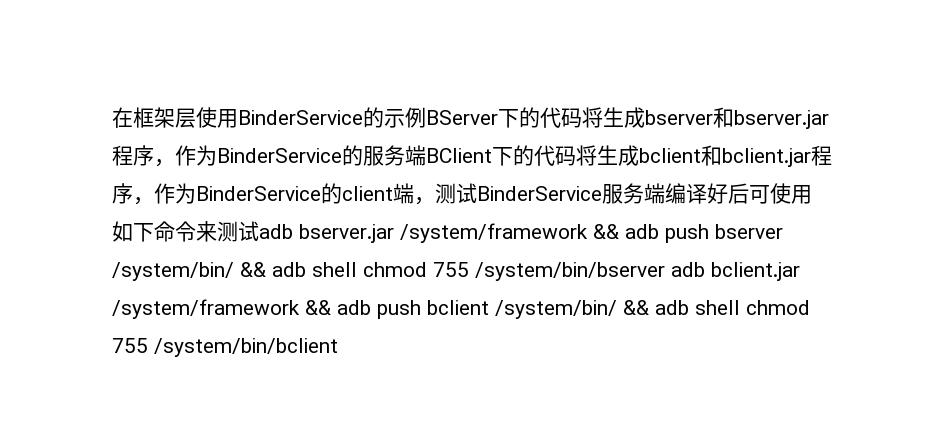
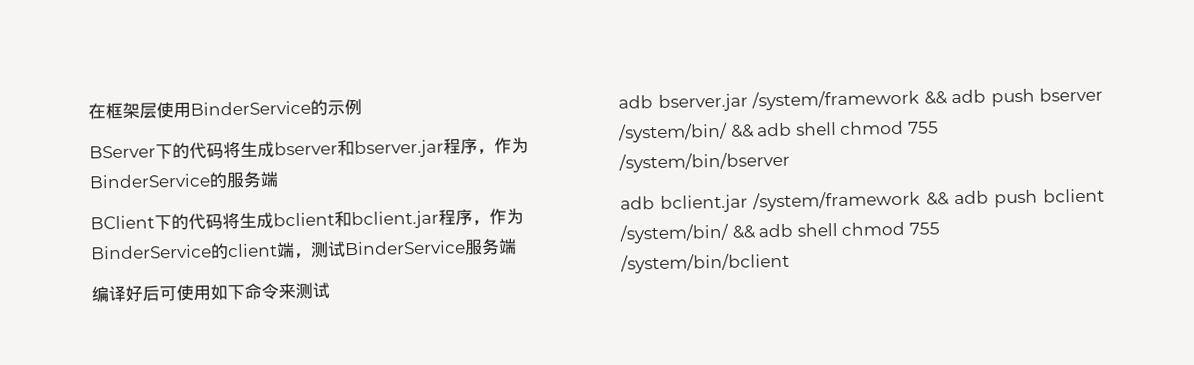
- 在框架层使用BinderService的示例BServer下的代码将生成bserver和bserver.jar程序，作为BinderService的服务端BClient下的代码将生成bclient和bclient.jar程序，作为BinderService的client端，测试BinderService服务端编译好后可使用如下命令来测试adb bserver.jar /system/framework && adb push bserver /system/bin/ && adb shell chmod 755 /system/bin/bserver adb bclient.jar /system/framework && adb push bclient /system/bin/ && adb shell chmod 755 /system/bin/bclient
+ 在框架层使用BinderService的示例
+ BServer下的代码将生成bserver和bserver.jar程序，作为BinderService的服务端
+ BClient下的代码将生成bclient和bclient.jar程序，作为BinderService的client端，测试BinderService服务端
+ 编译好后可使用如下命令来测试
+ adb bserver.jar /system/framework && adb push bserver /system/bin/ && adb shell chmod 755 /system/bin/bserver
+ adb bclient.jar /system/framework && adb push bclient /system/bin/ && adb shell chmod 755 /system/bin/bclient

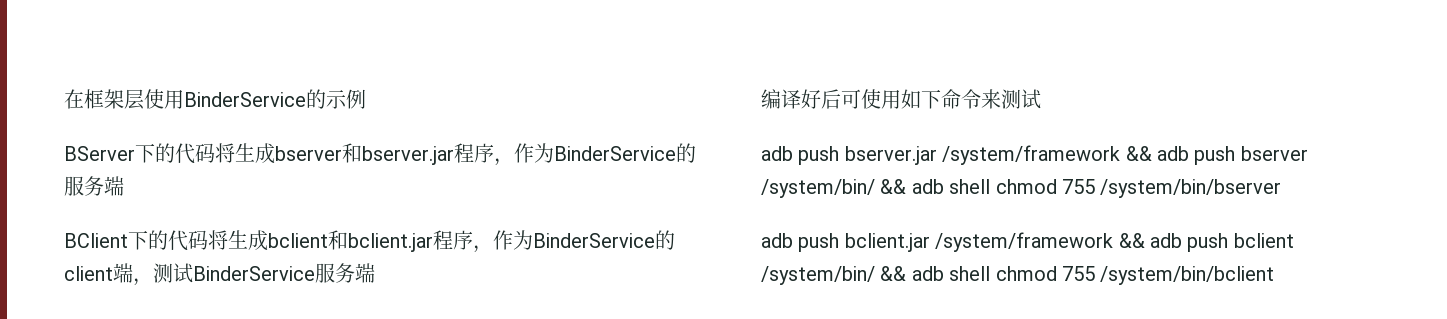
- adb bserver.jar /system/framework && adb push bserver /system/bin/ && adb shell chmod 755 /system/bin/bserver
+ adb push bserver.jar /system/framework && adb push bserver /system/bin/ && adb shell chmod 755 /system/bin/bserver
- adb bclient.jar /system/framework && adb push bclient /system/bin/ && adb shell chmod 755 /system/bin/bclient
+ adb push bclient.jar /system/framework && adb push bclient /system/bin/ && adb shell chmod 755 /system/bin/bclient

